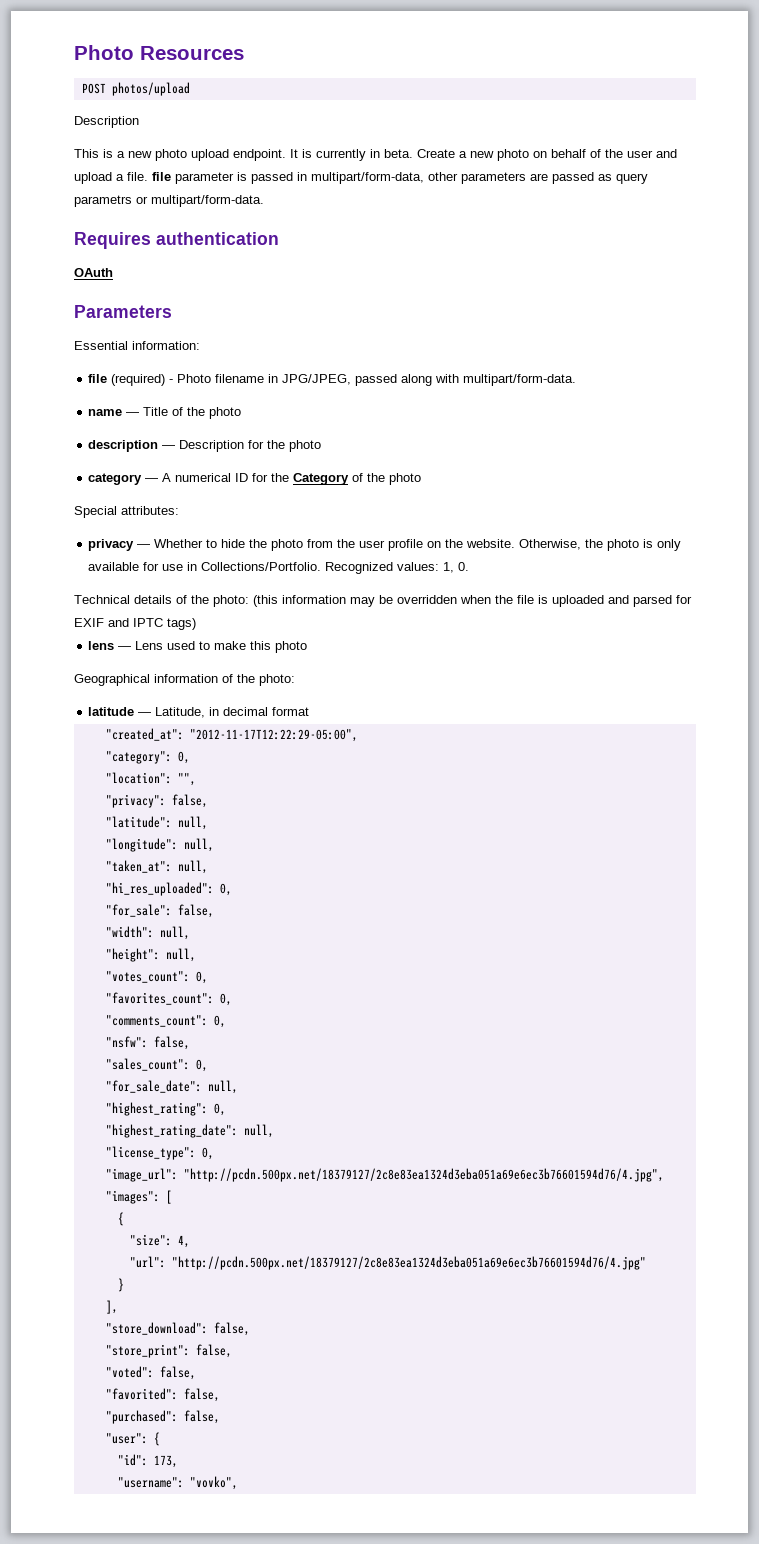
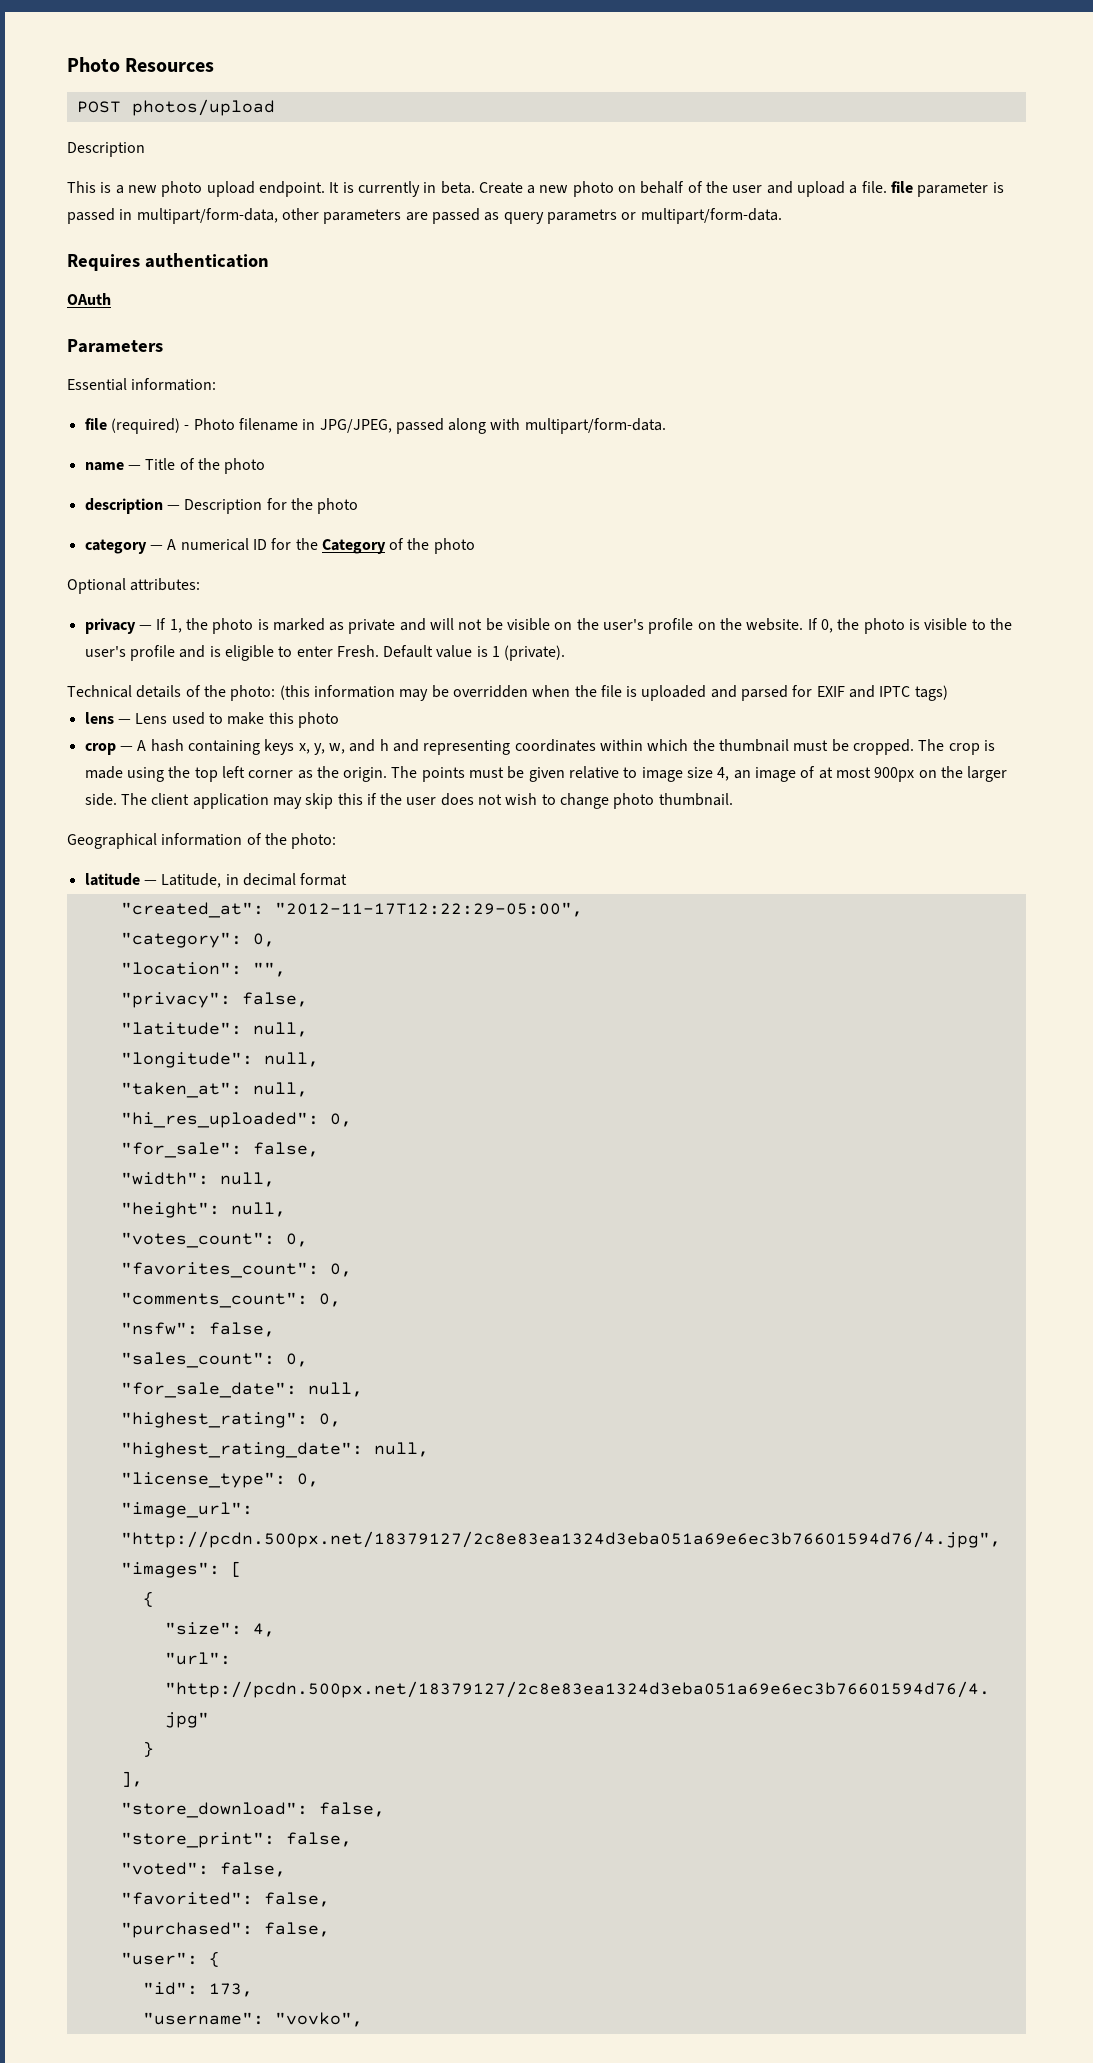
- Special attributes:
+ Optional attributes:
- privacy — Whether to hide the photo from the user profile on the website.
+ privacy — If 1, the photo is marked as private and will not be visible on the user's profile on the website.
- Otherwise, the photo is only available for use in Collections/Portfolio. Recognized values: 1, 0.
+ If 0, the photo is visible to the user's profile and is eligible to enter Fresh. Default value is 1 (private).
+ crop — A hash containing keys x, y, w, and h and representing coordinates within which the thumbnail must be cropped. The crop is made using the top left corner as the origin. The points must be given relative to image size 4, an image of at most 900px on the larger side. The client application may skip this if the user does not wish to change photo thumbnail.

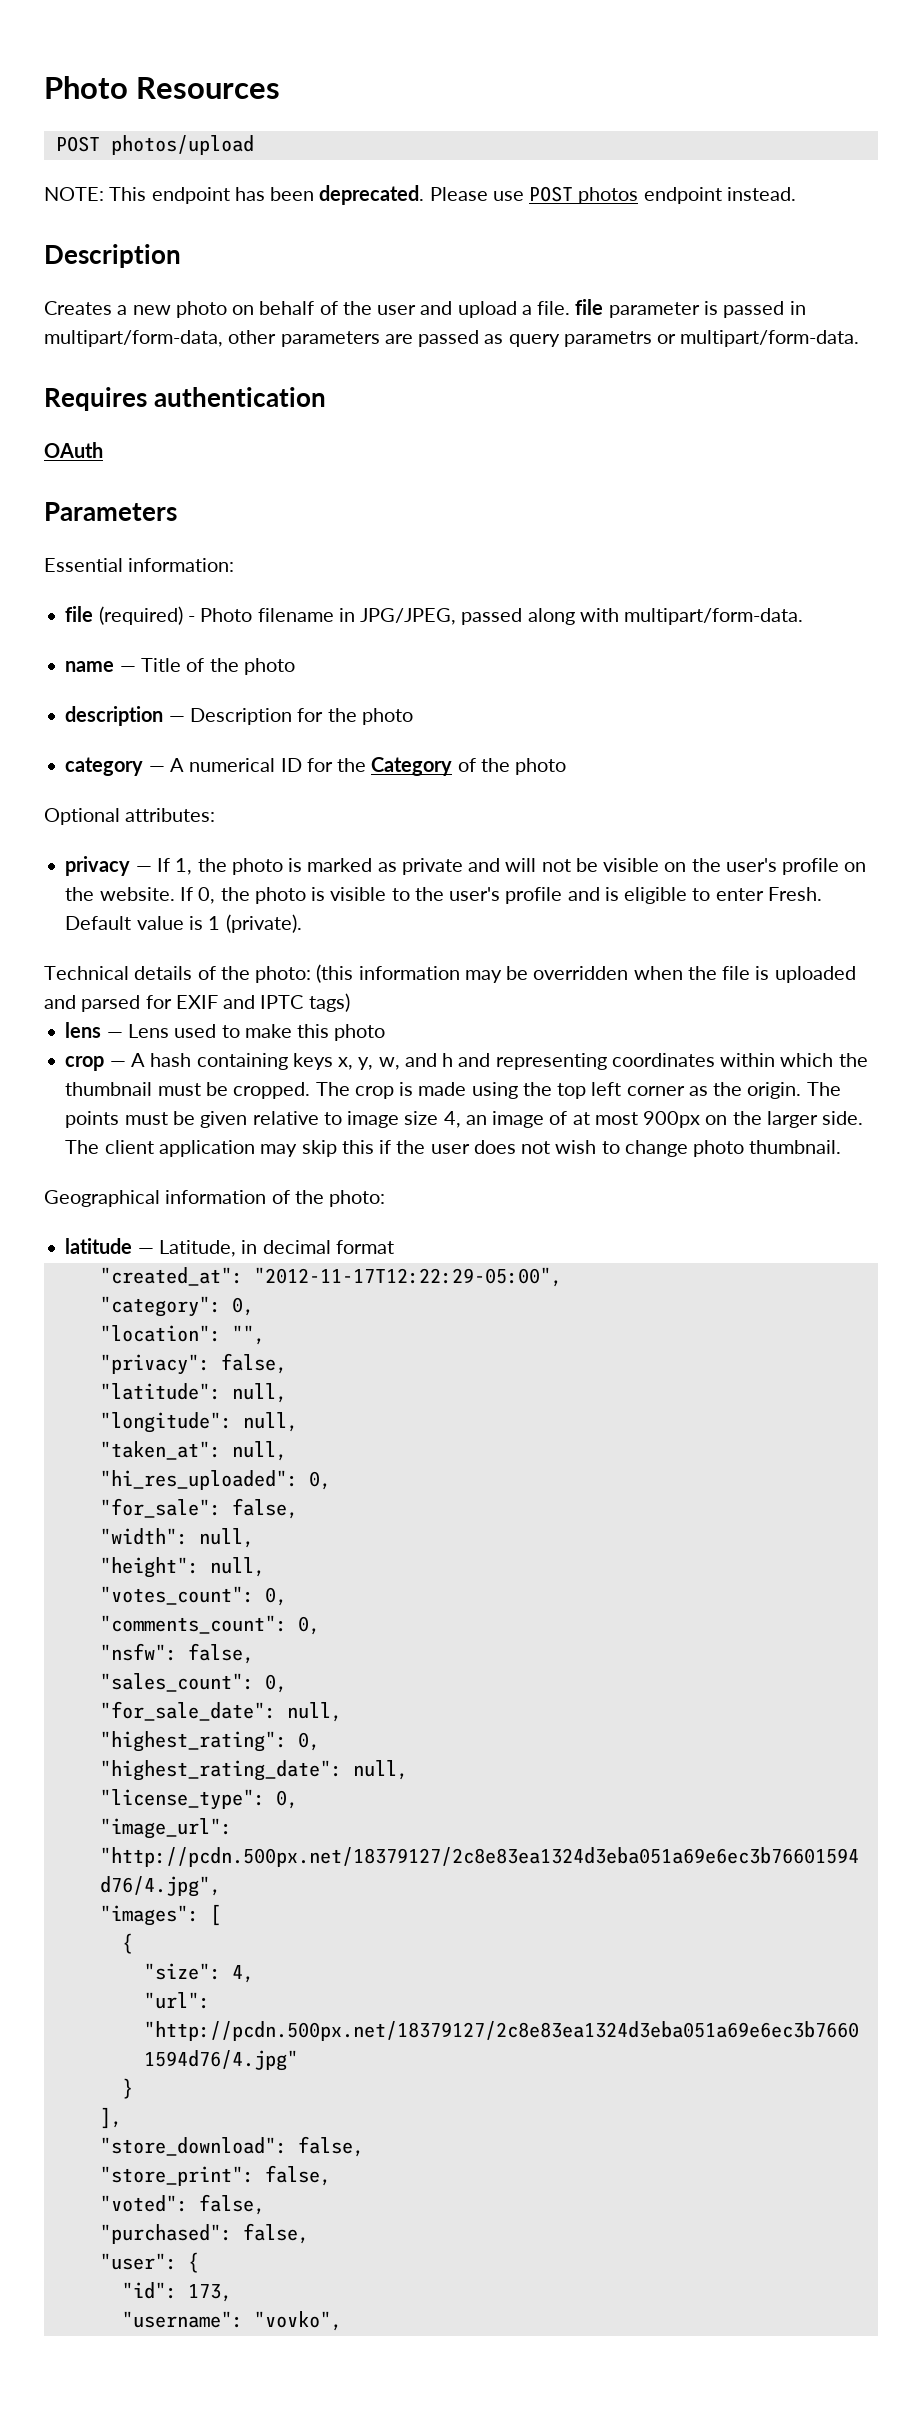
  POST photos/upload
+ NOTE: This endpoint has been deprecated. Please use POST photos endpoint instead.
  Description
- This is a new photo upload endpoint. It is currently in beta. Create a new photo on behalf of the user and upload a file. file parameter is passed in multipart/form-data, other parameters are passed as query parametrs or multipart/form-data.
+ Creates a new photo on behalf of the user and upload a file. file parameter is passed in multipart/form-data, other parameters are passed as query parametrs or multipart/form-data.
- "favorites_count": 0,
- "favorited": false,

